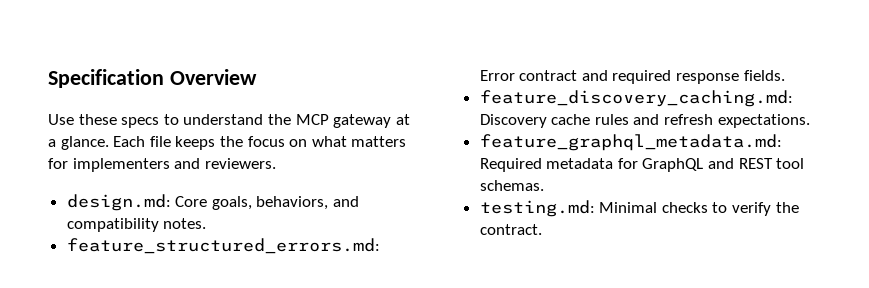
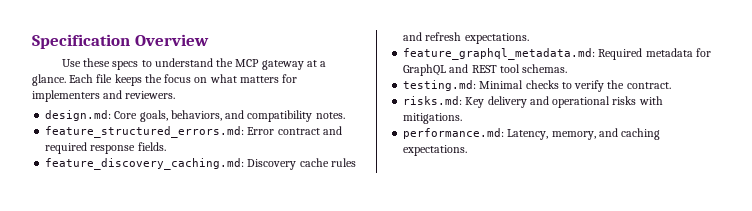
+ risks.md: Key delivery and operational risks with mitigations.
+ performance.md: Latency, memory, and caching expectations.

